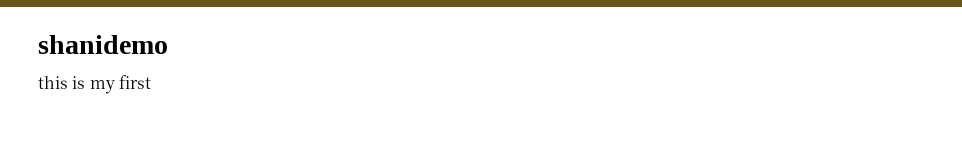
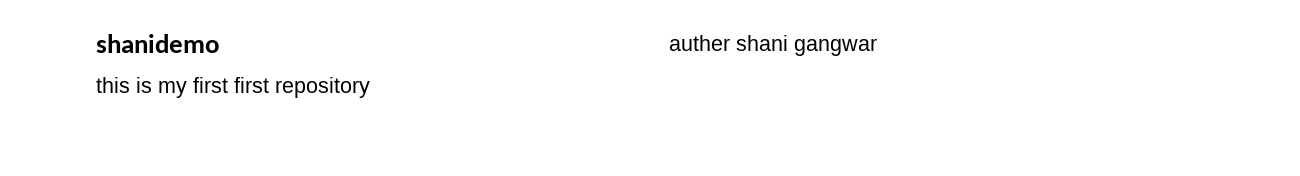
- this is my first
+ this is my first first repository
+ auther shani gangwar

